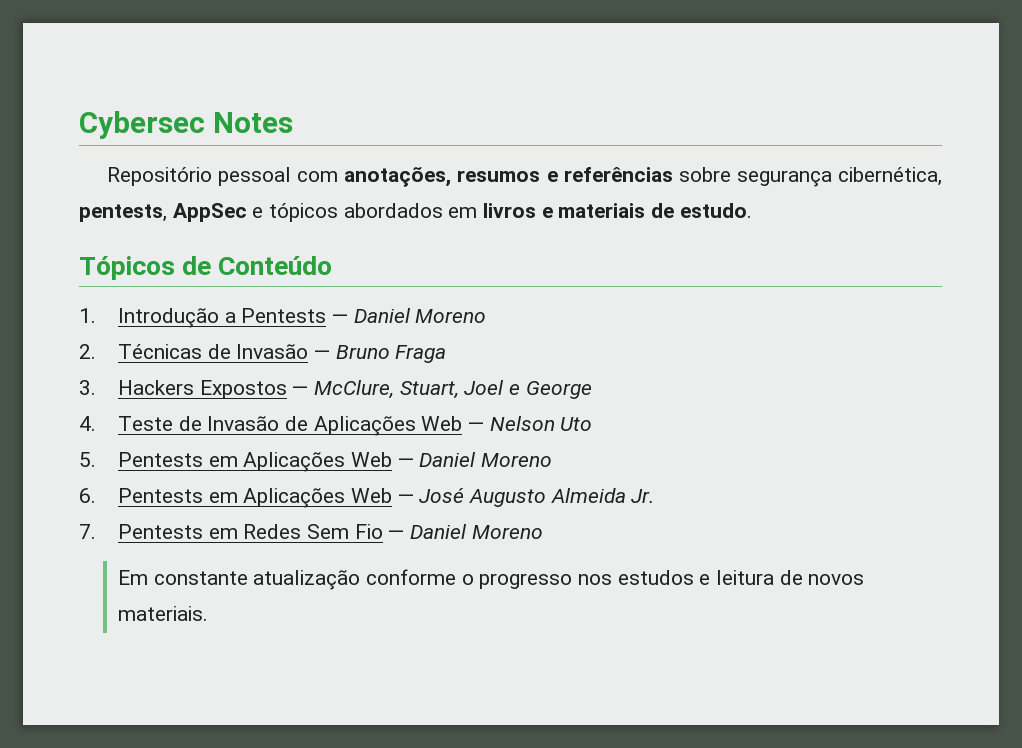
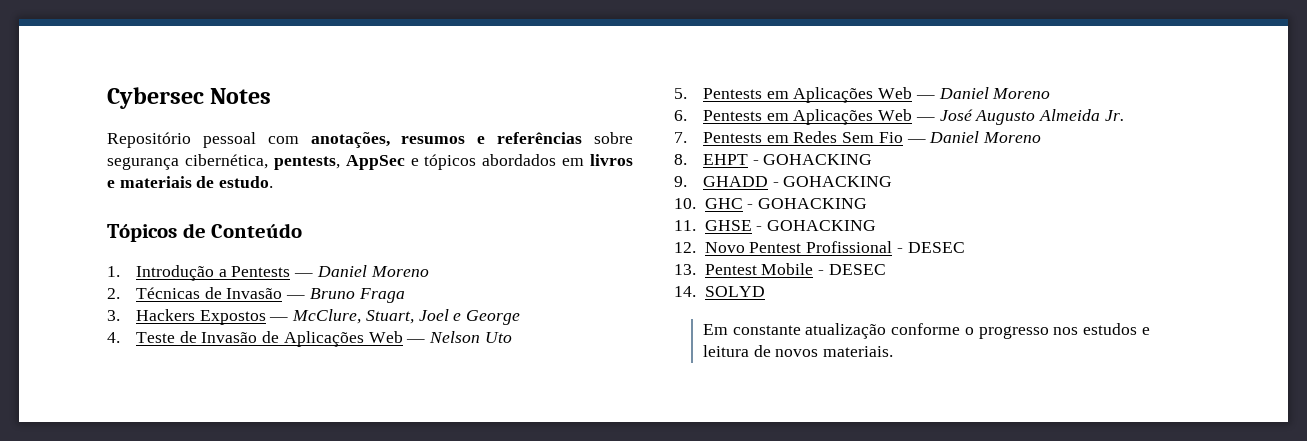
+ 8. EHPT - GOHACKING
+ 9. GHADD - GOHACKING
+ 10. GHC - GOHACKING
+ 11. GHSE - GOHACKING
+ 12. Novo Pentest Profissional - DESEC
+ 13. Pentest Mobile - DESEC
+ 14. SOLYD

